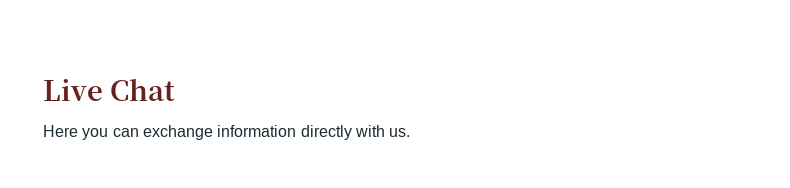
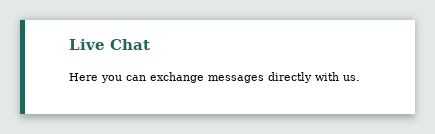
- Here you can exchange information directly with us.
+ Here you can exchange messages directly with us.

